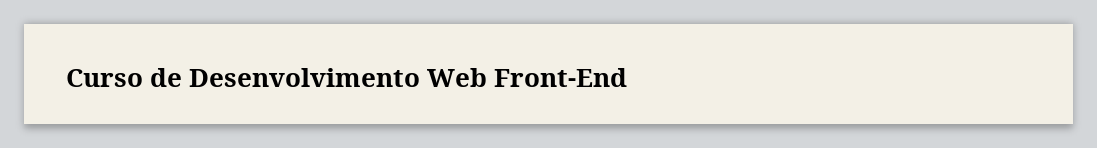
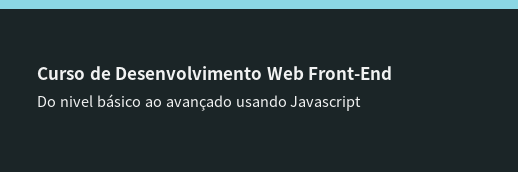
+ Do nivel básico ao avançado usando Javascript

